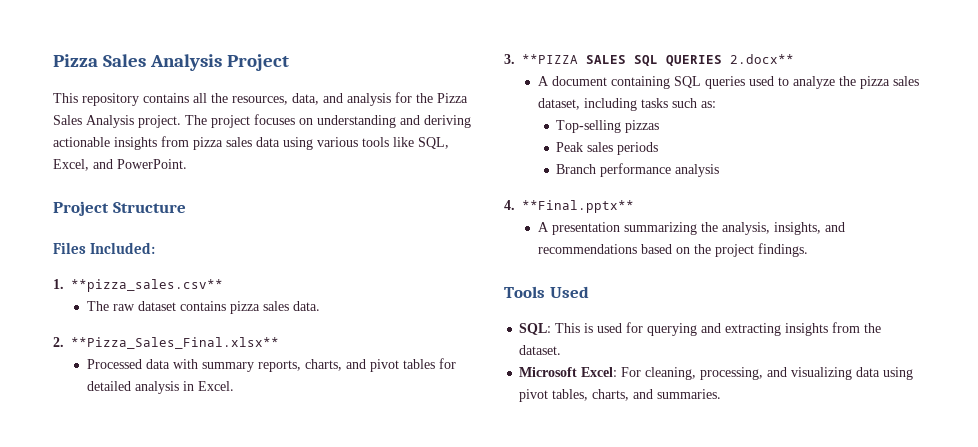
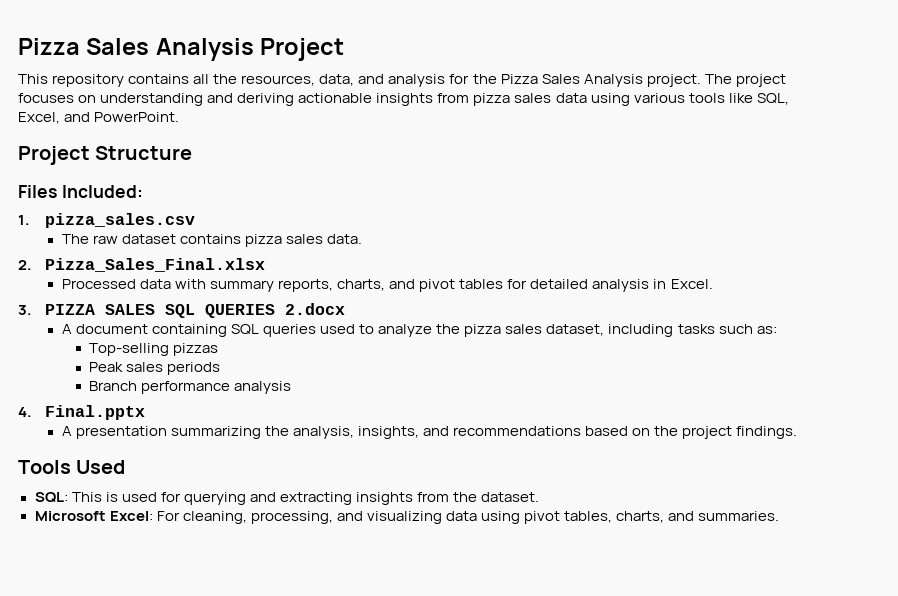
- 1. **pizza_sales.csv**
+ 1. pizza_sales.csv
- 2. **Pizza_Sales_Final.xlsx**
+ 2. Pizza_Sales_Final.xlsx
- 3. **PIZZA SALES SQL QUERIES 2.docx**
+ 3. PIZZA SALES SQL QUERIES 2.docx
- 4. **Final.pptx**
+ 4. Final.pptx

